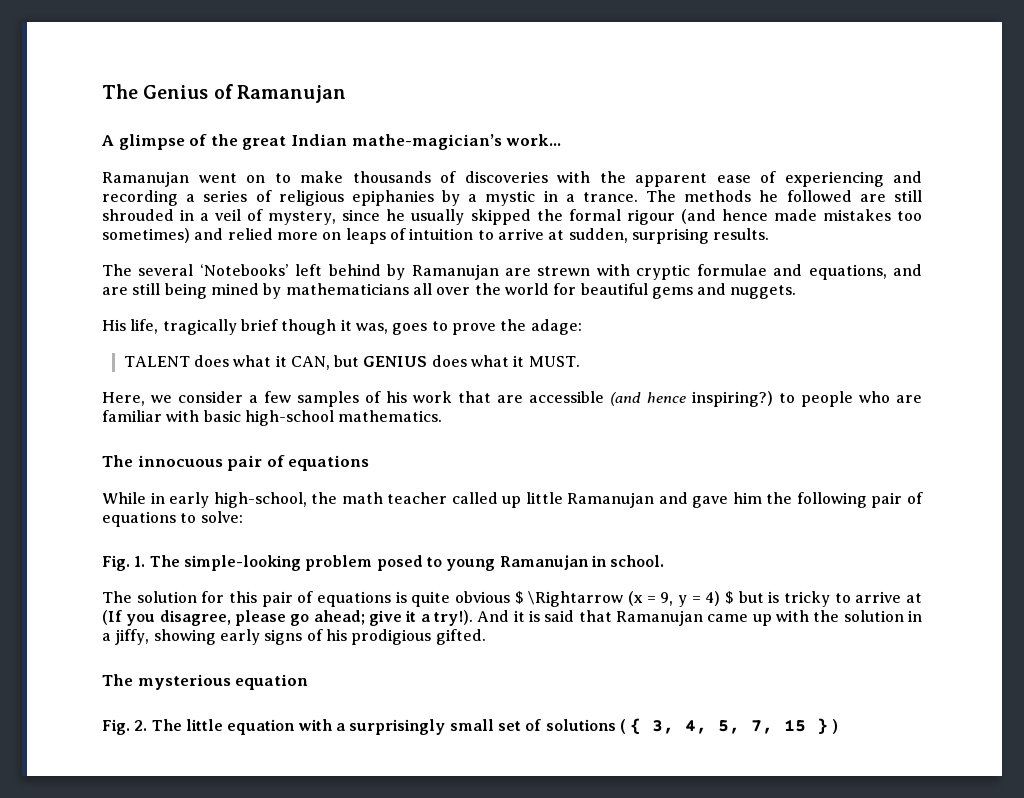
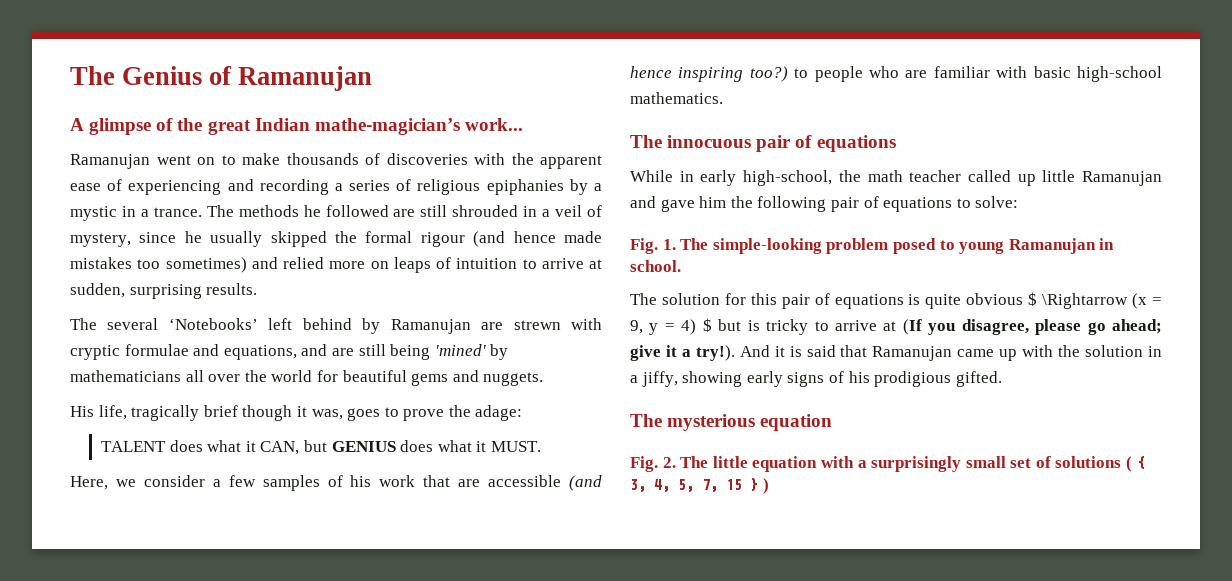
- The several ‘Notebooks’ left behind by Ramanujan are strewn with cryptic formulae and equations, and are still being mined by mathematicians all over the world for beautiful gems and nuggets.
+ The several ‘Notebooks’ left behind by Ramanujan are strewn with cryptic formulae and equations, and are still being 'mined' by mathematicians all over the world for beautiful gems and nuggets.
- Here, we consider a few samples of his work that are accessible (and hence inspiring?) to people who are familiar with basic high-school mathematics.
+ Here, we consider a few samples of his work that are accessible (and hence inspiring too?) to people who are familiar with basic high-school mathematics.

